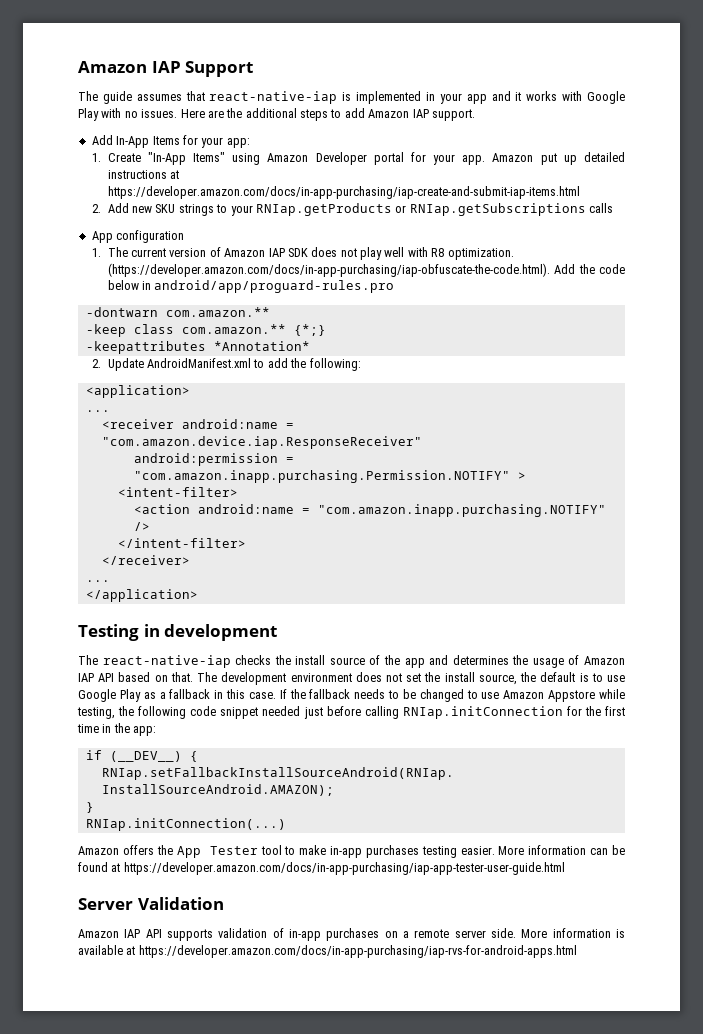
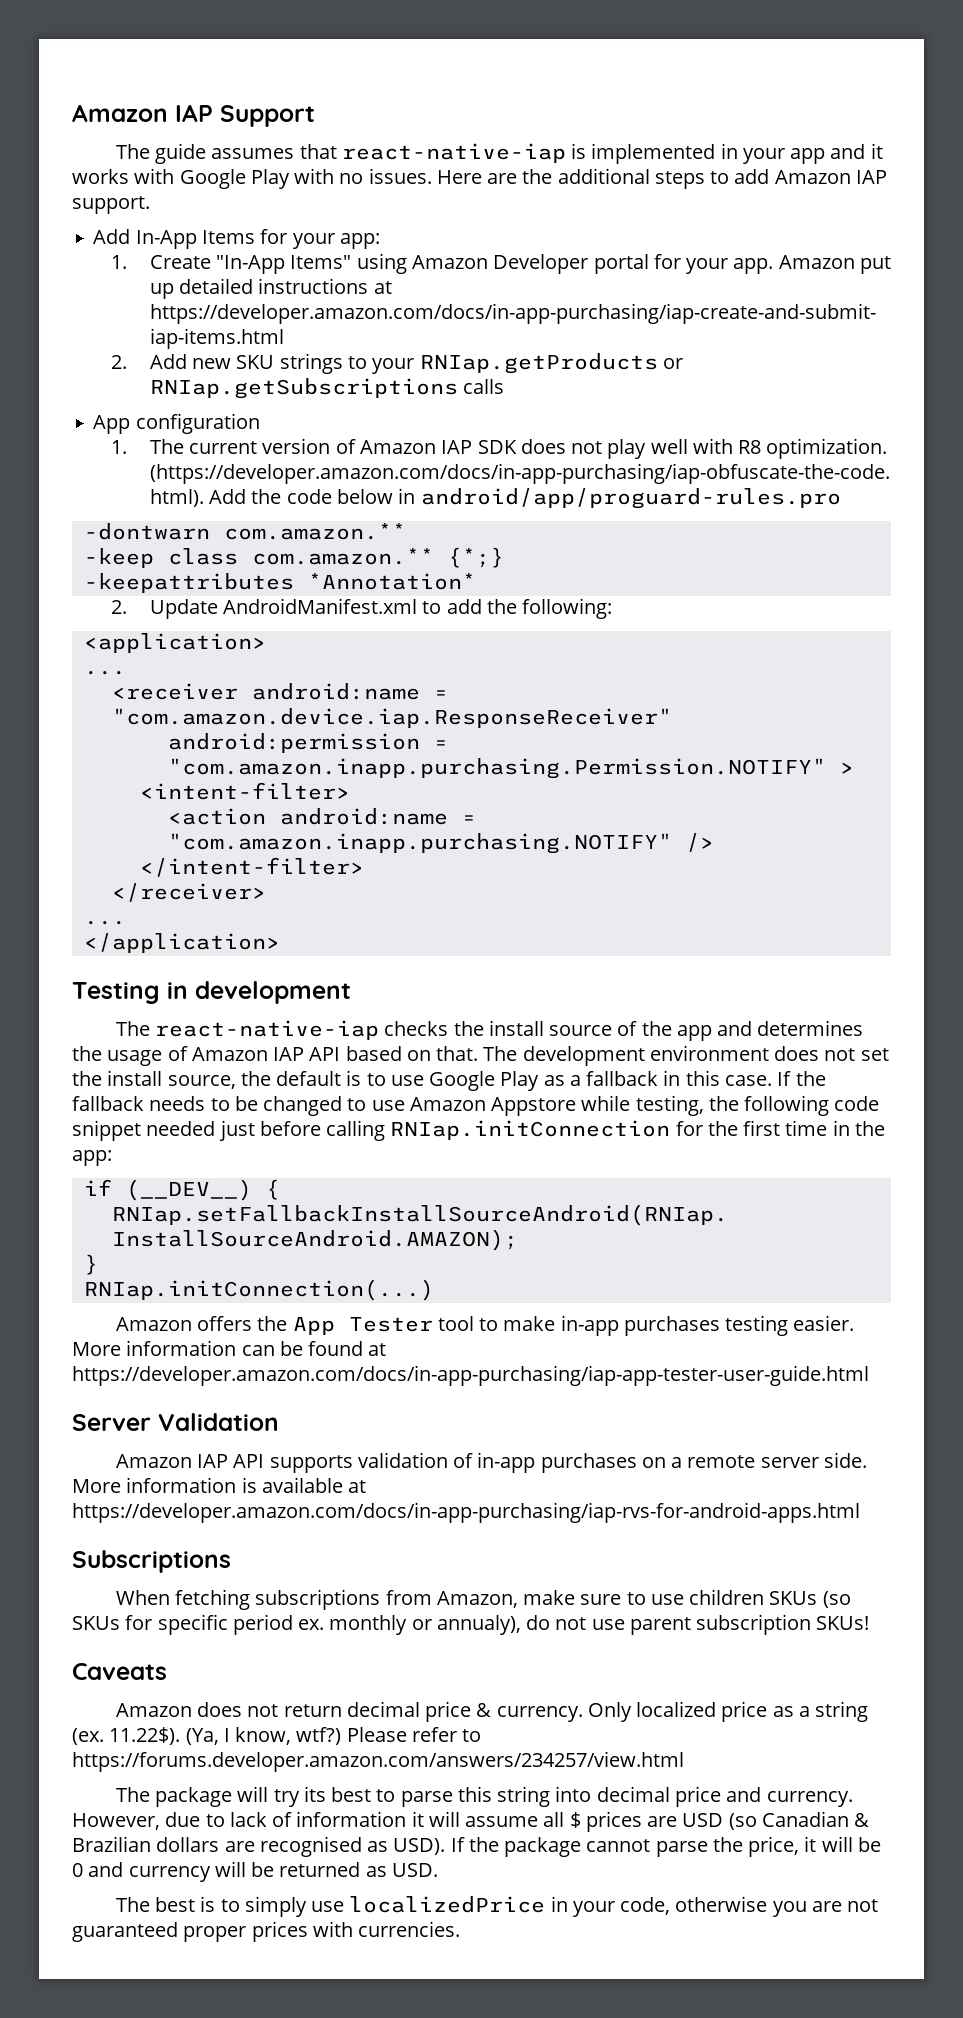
+ Subscriptions
+ When fetching subscriptions from Amazon, make sure to use children SKUs (so SKUs for specific period ex. monthly or annualy), do not use parent subscription SKUs!
+ Caveats
+ Amazon does not return decimal price & currency. Only localized price as a string (ex. 11.22$). (Ya, I know, wtf?) Please refer to https://forums.developer.amazon.com/answers/234257/view.html
+ The package will try its best to parse this string into decimal price and currency. However, due to lack of information it will assume all $ prices are USD (so Canadian & Brazilian dollars are recognised as USD). If the package cannot parse the price, it will be 0 and currency will be returned as USD.
+ The best is to simply use localizedPrice in your code, otherwise you are not guaranteed proper prices with currencies.

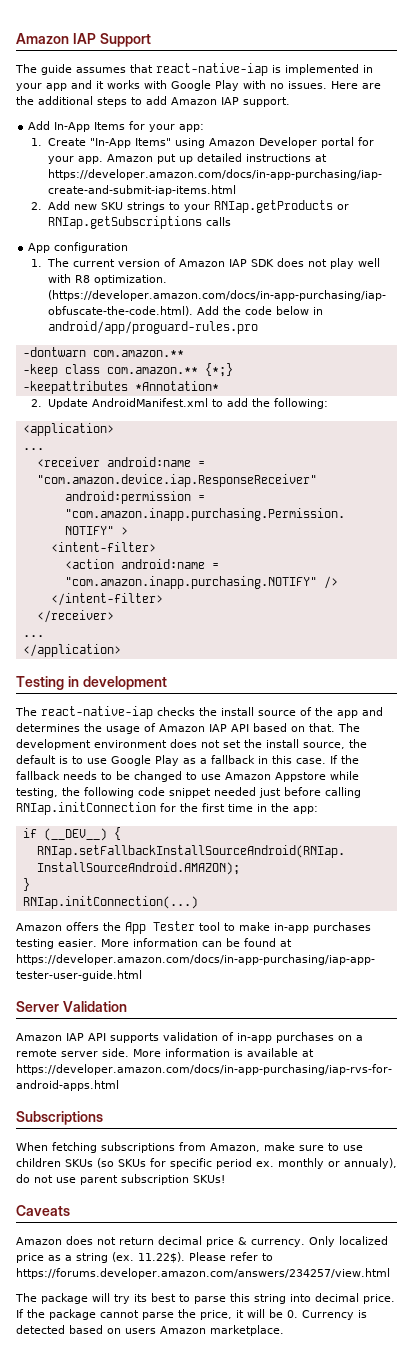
- 11.22$). (Ya, I know, wtf?) Please refer to https://forums.developer.amazon.com/answers/234257/view.html
+ 11.22$). Please refer to https://forums.developer.amazon.com/answers/234257/view.html
- The package will try its best to parse this string into decimal price and currency. However, due to lack of information it will assume all $ prices are USD (so Canadian & Brazilian dollars are recognised as USD).
+ The package will try its best to parse this string into decimal price.
- If the package cannot parse the price, it will be 0 and currency will be returned as USD.
- The best is to simply use localizedPrice in your code, otherwise you are not guaranteed proper prices with currencies.
+ If the package cannot parse the price, it will be 0. Currency is detected based on users Amazon marketplace.

